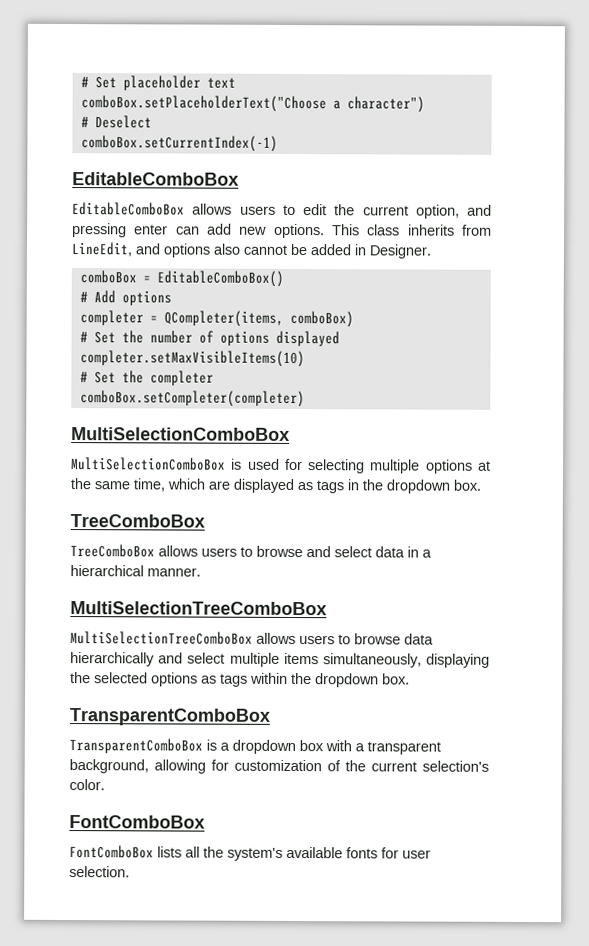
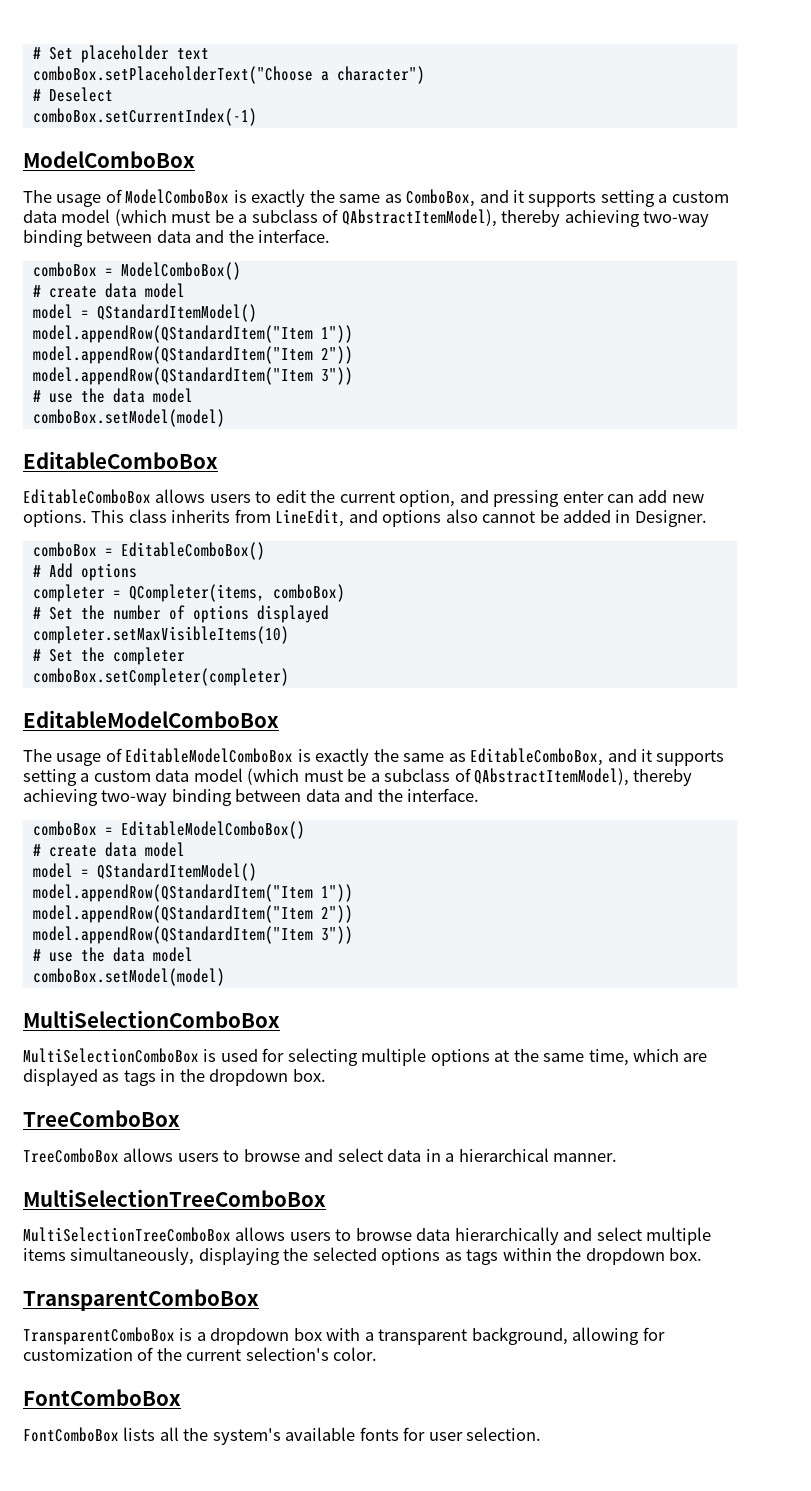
  comboBox.setCurrentIndex(-1)
+ ModelComboBox
+ The usage of ModelComboBox is exactly the same as ComboBox, and it supports setting a custom data model (which must be a subclass of QAbstractItemModel), thereby achieving two-way binding between data and the interface.
+ comboBox = ModelComboBox()
+ # create data model
+ model = QStandardItemModel()
+ model.appendRow(QStandardItem("Item 1"))
+ model.appendRow(QStandardItem("Item 2"))
+ model.appendRow(QStandardItem("Item 3"))
+ # use the data model
+ comboBox.setModel(model)
  comboBox.setCompleter(completer)
+ EditableModelComboBox
+ The usage of EditableModelComboBox is exactly the same as EditableComboBox, and it supports setting a custom data model (which must be a subclass of QAbstractItemModel), thereby achieving two-way binding between data and the interface.
+ comboBox = EditableModelComboBox()
+ # create data model
+ model = QStandardItemModel()
+ model.appendRow(QStandardItem("Item 1"))
+ model.appendRow(QStandardItem("Item 2"))
+ model.appendRow(QStandardItem("Item 3"))
+ # use the data model
+ comboBox.setModel(model)

